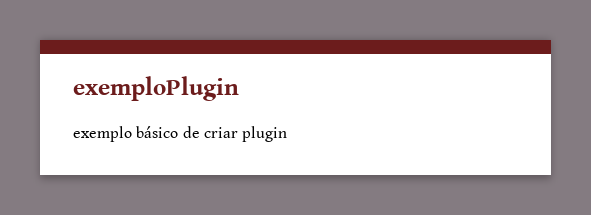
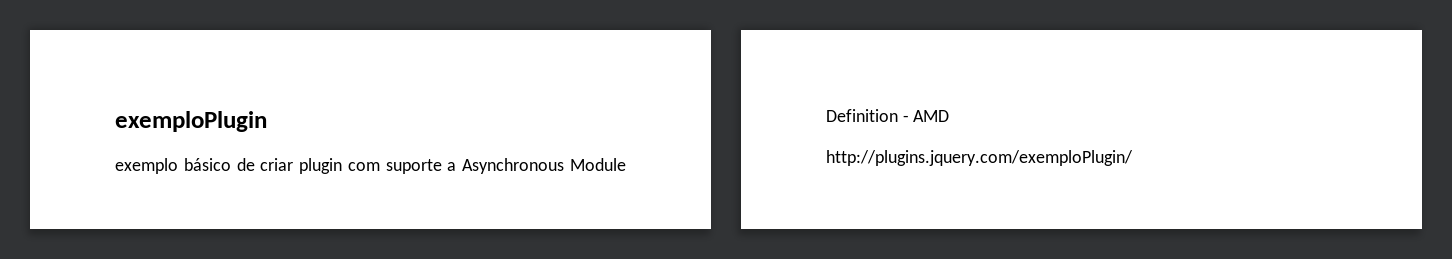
- exemplo básico de criar plugin
+ exemplo básico de criar plugin com suporte a Asynchronous Module Definition - AMD
+ http://plugins.jquery.com/exemploPlugin/

